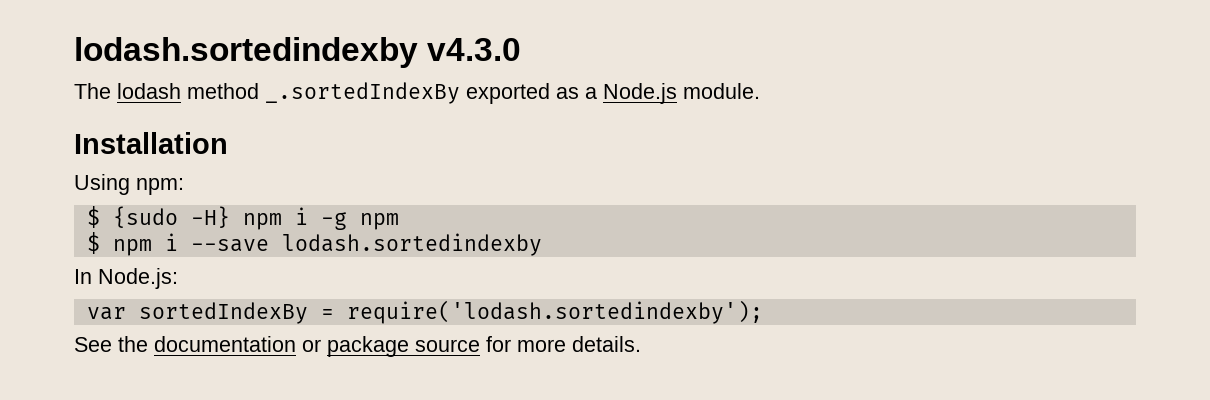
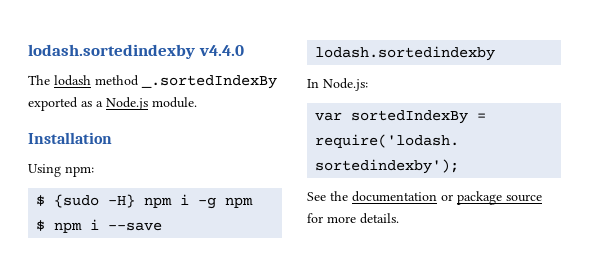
- lodash.sortedindexby v4.3.0
+ lodash.sortedindexby v4.4.0

